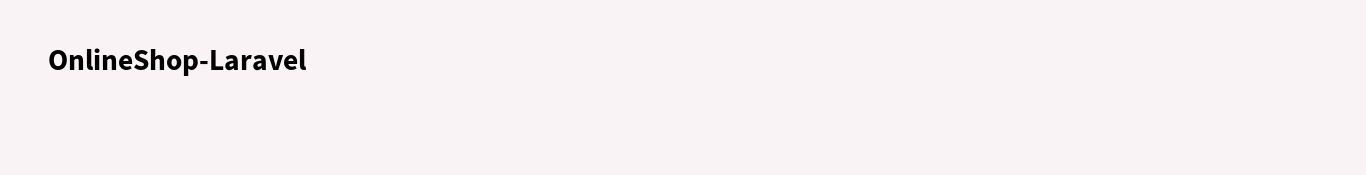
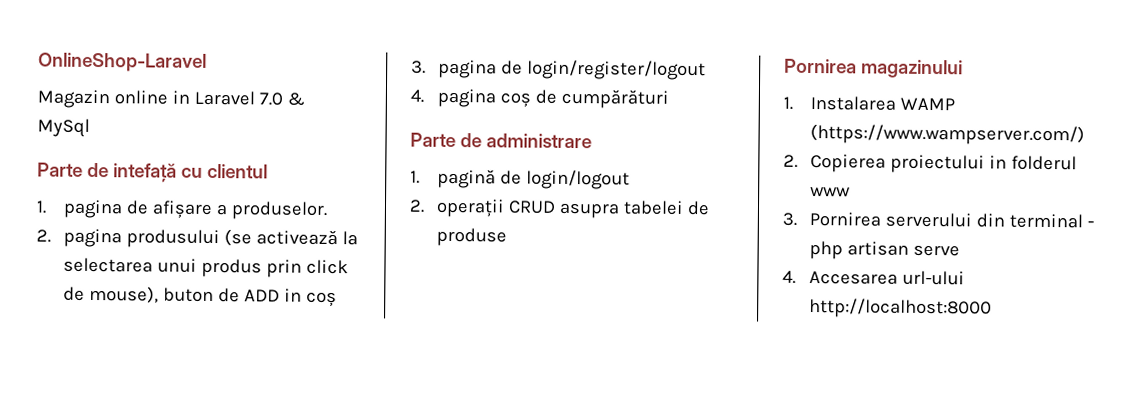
+ Magazin online in Laravel 7.0 & MySql
+ Parte de intefață cu clientul
+ 1. pagina de afișare a produselor.
+ 2. pagina produsului (se activează la selectarea unui produs prin click de mouse), buton de ADD in coș
+ 3. pagina de login/register/logout
+ 4. pagina coș de cumpărături
+ Parte de administrare
+ 1. pagină de login/logout
+ 2. operații CRUD asupra tabelei de produse
+ Pornirea magazinului
+ 1. Instalarea WAMP (https://www.wampserver.com/)
+ 2. Copierea proiectului in folderul www
+ 3. Pornirea serverului din terminal - php artisan serve
+ 4. Accesarea url-ului http://localhost:8000

